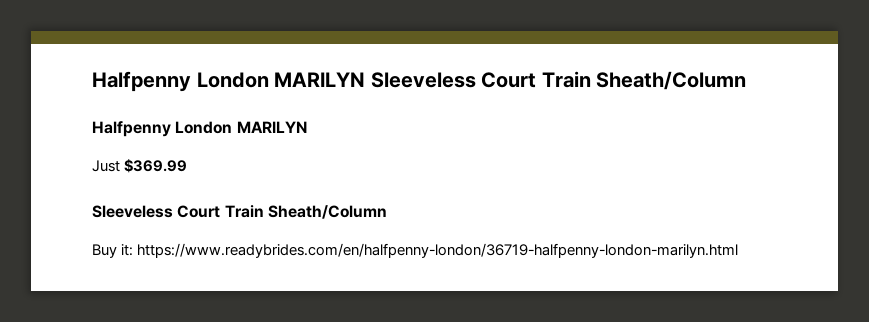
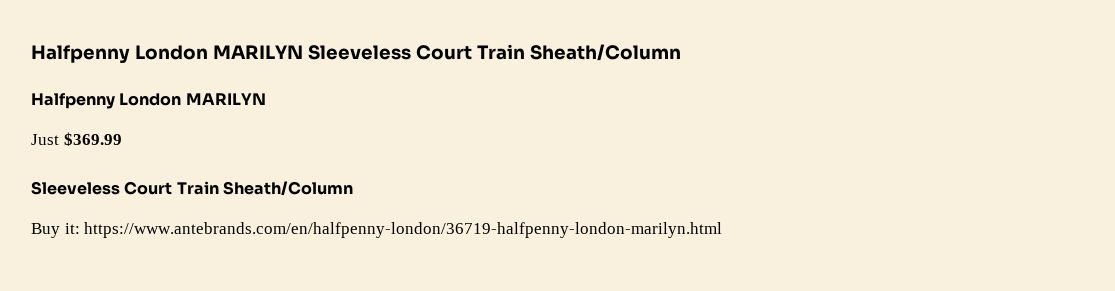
- Buy it: https://www.readybrides.com/en/halfpenny-london/36719-halfpenny-london-marilyn.html
+ Buy it: https://www.antebrands.com/en/halfpenny-london/36719-halfpenny-london-marilyn.html

